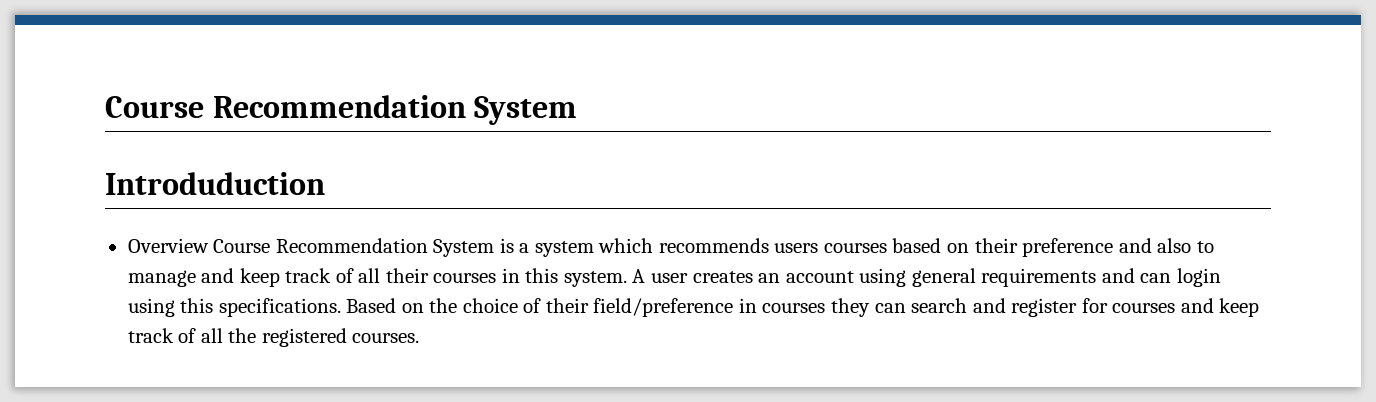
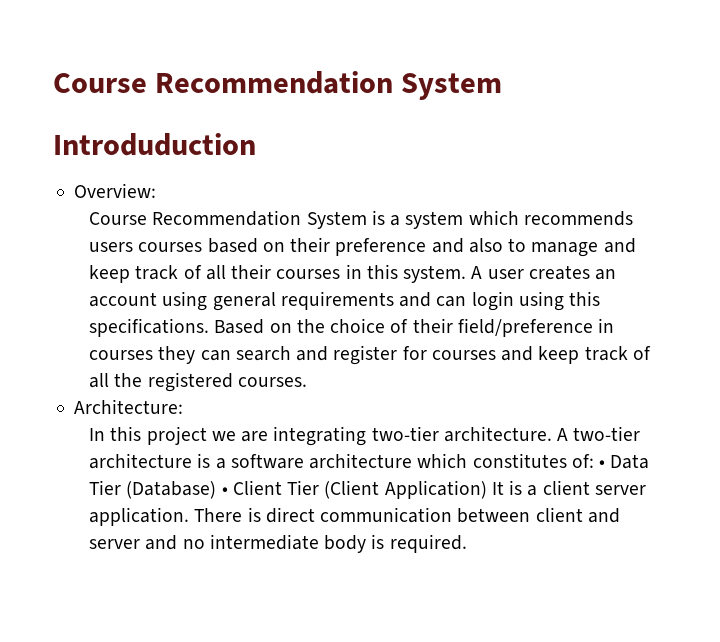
- Overview Course Recommendation System is a system which recommends users courses based on their preference and also to manage and keep track of all their courses in this system.
+ Overview:
+ Course Recommendation System is a system which recommends users courses based on their preference and also to manage and keep track of all their courses in this system.
+ Architecture:
+ In this project we are integrating two-tier architecture. A two-tier architecture is a software architecture which constitutes of: • Data Tier (Database) • Client Tier (Client Application) It is a client server application. There is direct communication between client and server and no intermediate body is required.

